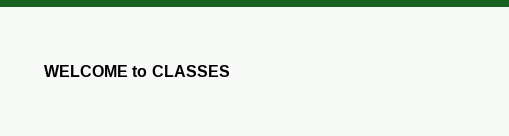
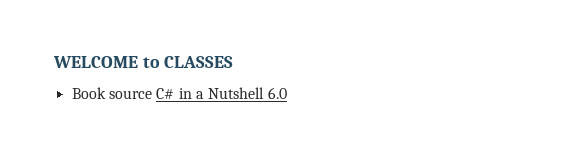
+ Book source C# in a Nutshell 6.0

